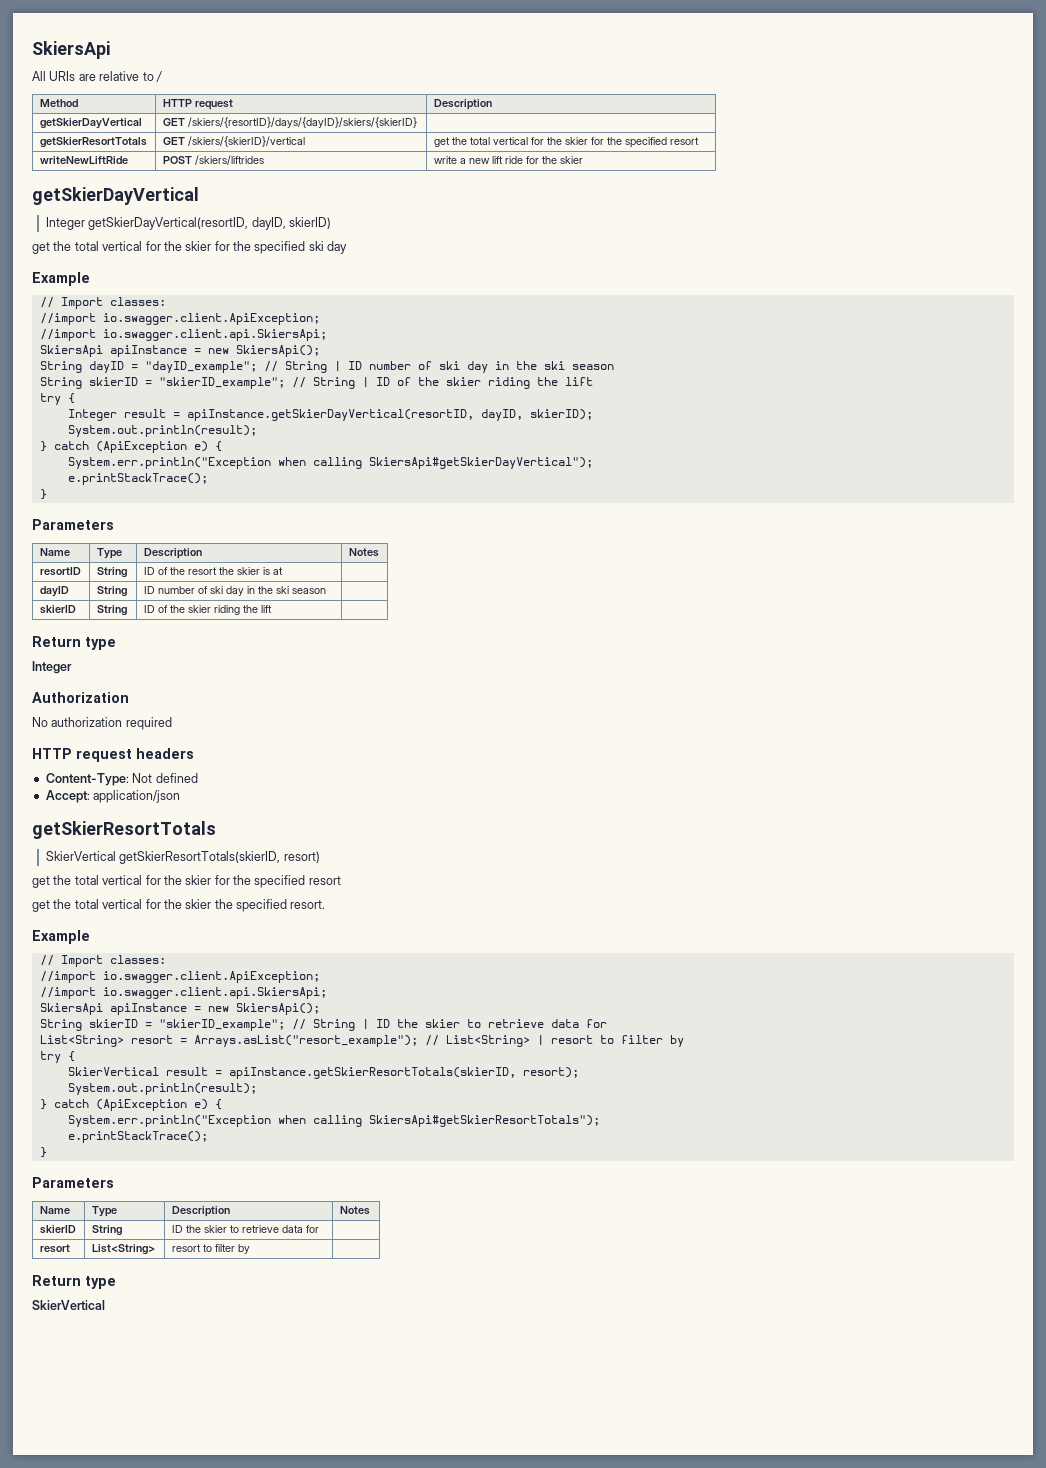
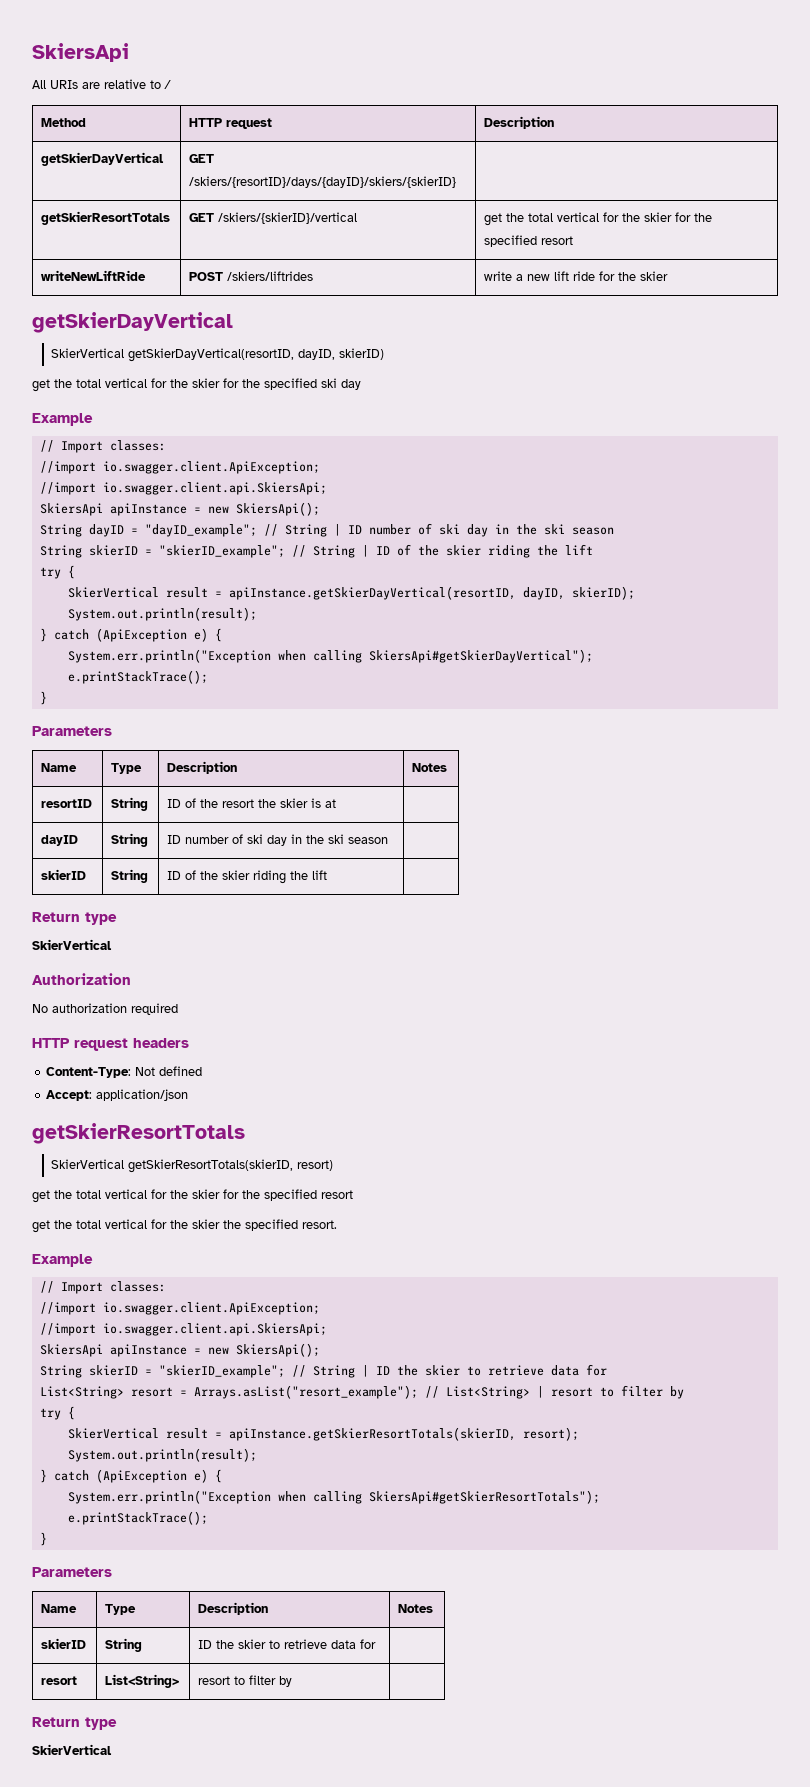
- Integer getSkierDayVertical(resortID, dayID, skierID)
+ SkierVertical getSkierDayVertical(resortID, dayID, skierID)
- Integer result = apiInstance.getSkierDayVertical(resortID, dayID, skierID);
+ SkierVertical result = apiInstance.getSkierDayVertical(resortID, dayID, skierID);
  skierID | String | ID of the skier riding the lift |
  Return type
- Integer
+ SkierVertical

